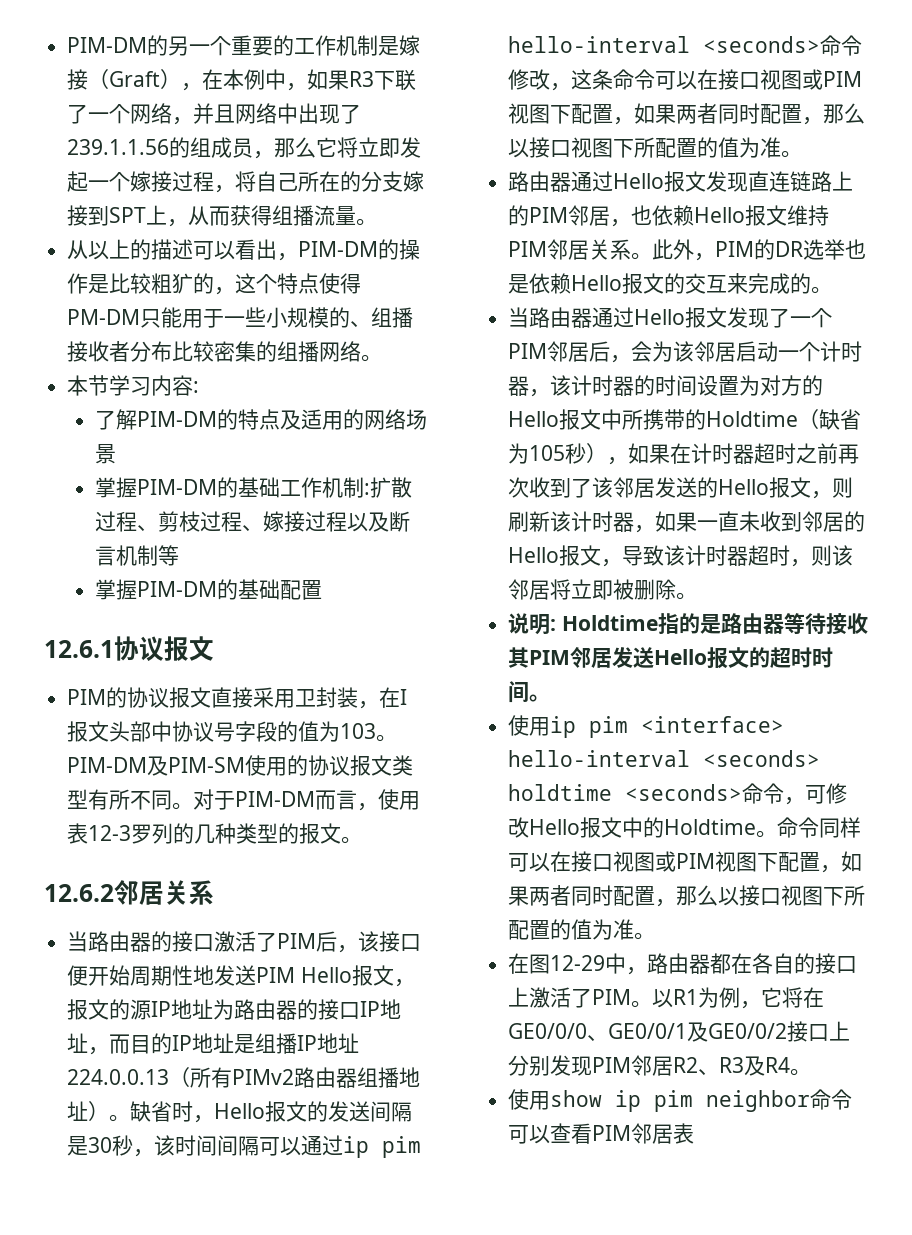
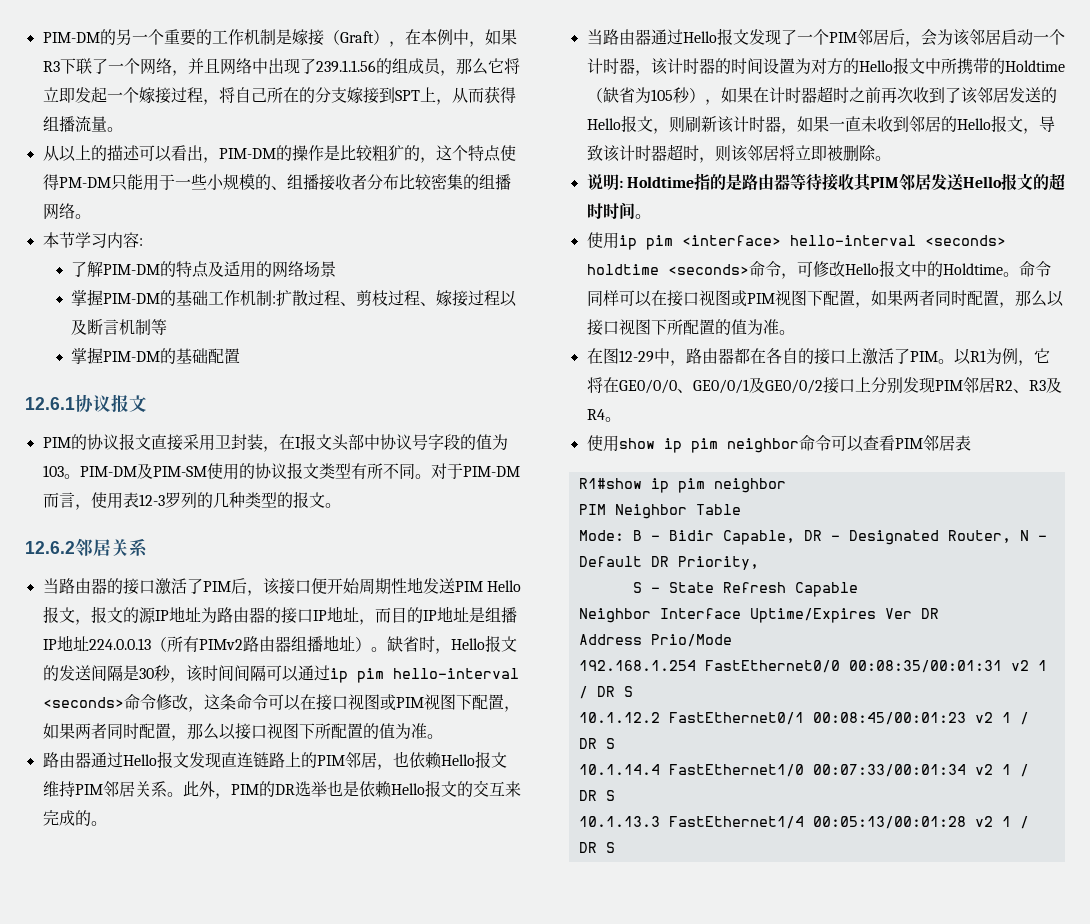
+ R1#show ip pim neighbor
+ PIM Neighbor Table
+ Mode: B - Bidir Capable, DR - Designated Router, N - Default DR Priority,
+ S - State Refresh Capable
+ Neighbor Interface Uptime/Expires Ver DR
+ Address Prio/Mode
+ 192.168.1.254 FastEthernet0/0 00:08:35/00:01:31 v2 1 / DR S
+ 10.1.12.2 FastEthernet0/1 00:08:45/00:01:23 v2 1 / DR S
+ 10.1.14.4 FastEthernet1/0 00:07:33/00:01:34 v2 1 / DR S
+ 10.1.13.3 FastEthernet1/4 00:05:13/00:01:28 v2 1 / DR S

